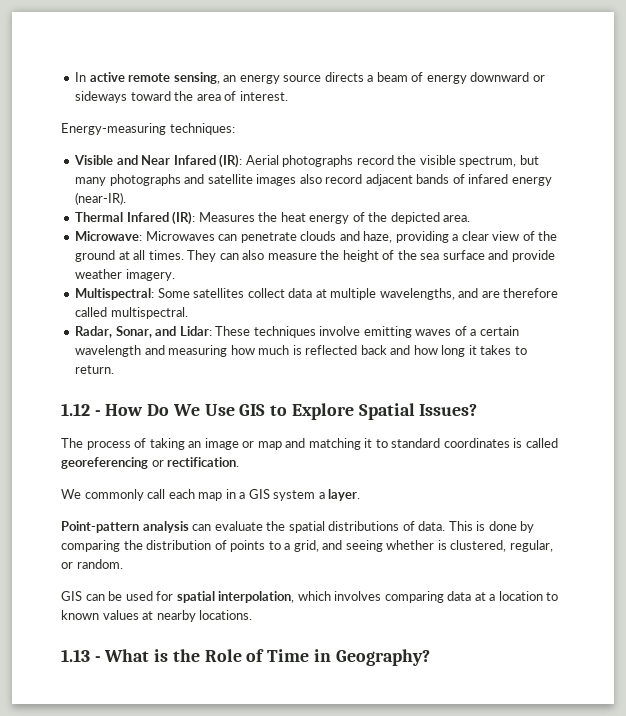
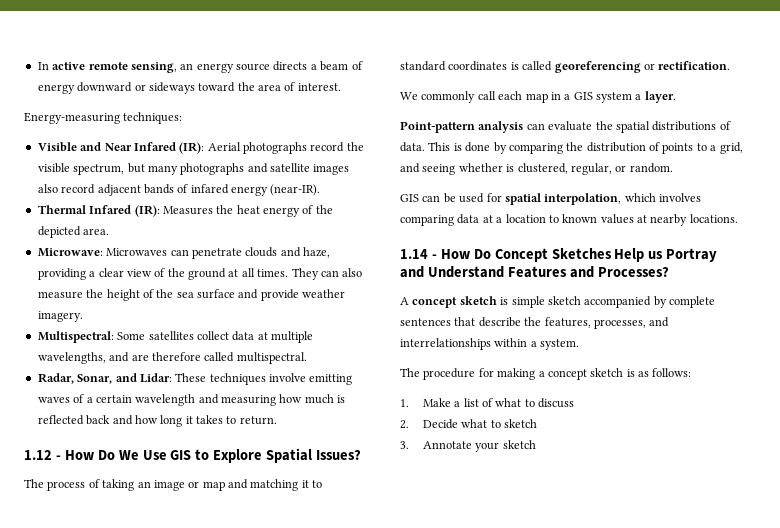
- 1.13 - What is the Role of Time in Geography?
+ 1.14 - How Do Concept Sketches Help us Portray and Understand Features and Processes?
+ A concept sketch is simple sketch accompanied by complete sentences that describe the features, processes, and interrelationships within a system.
+ The procedure for making a concept sketch is as follows:
+ 1. Make a list of what to discuss
+ 2. Decide what to sketch
+ 3. Annotate your sketch

